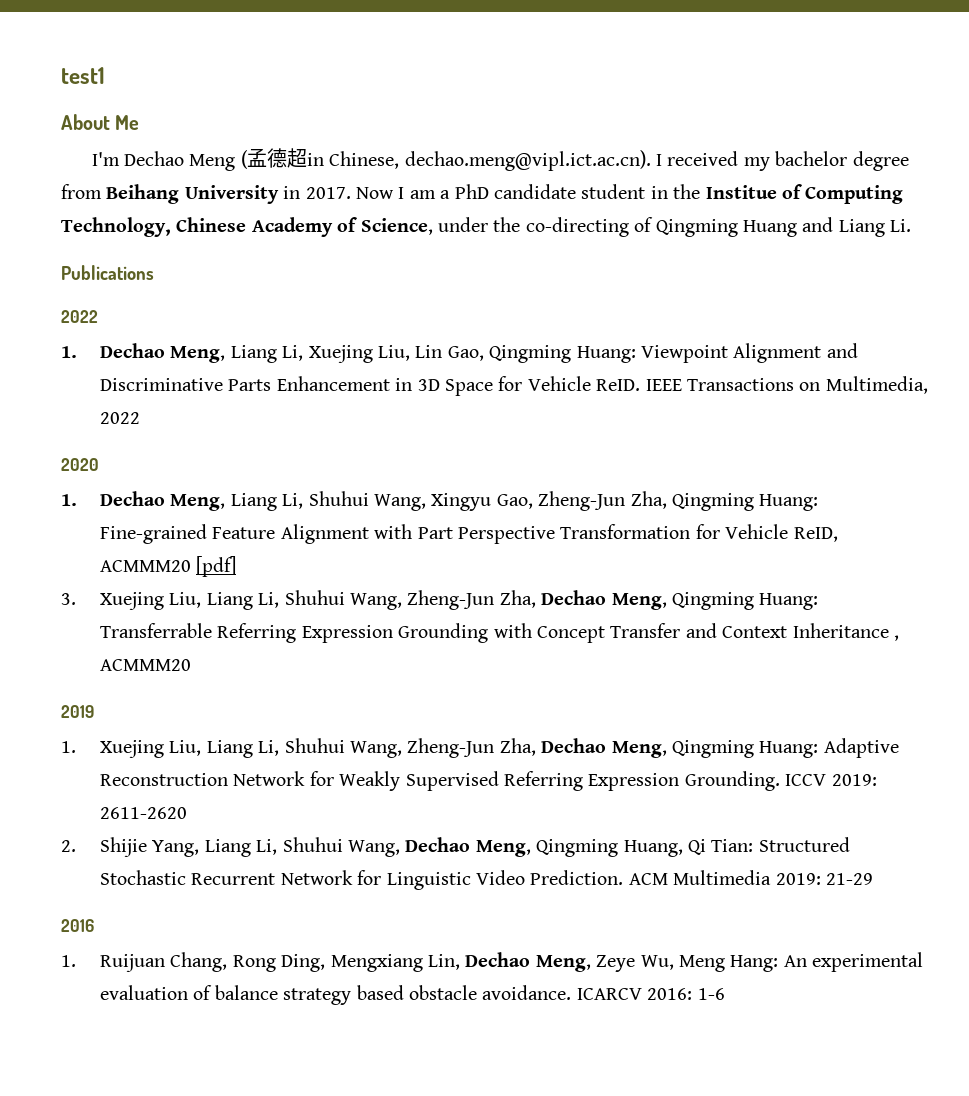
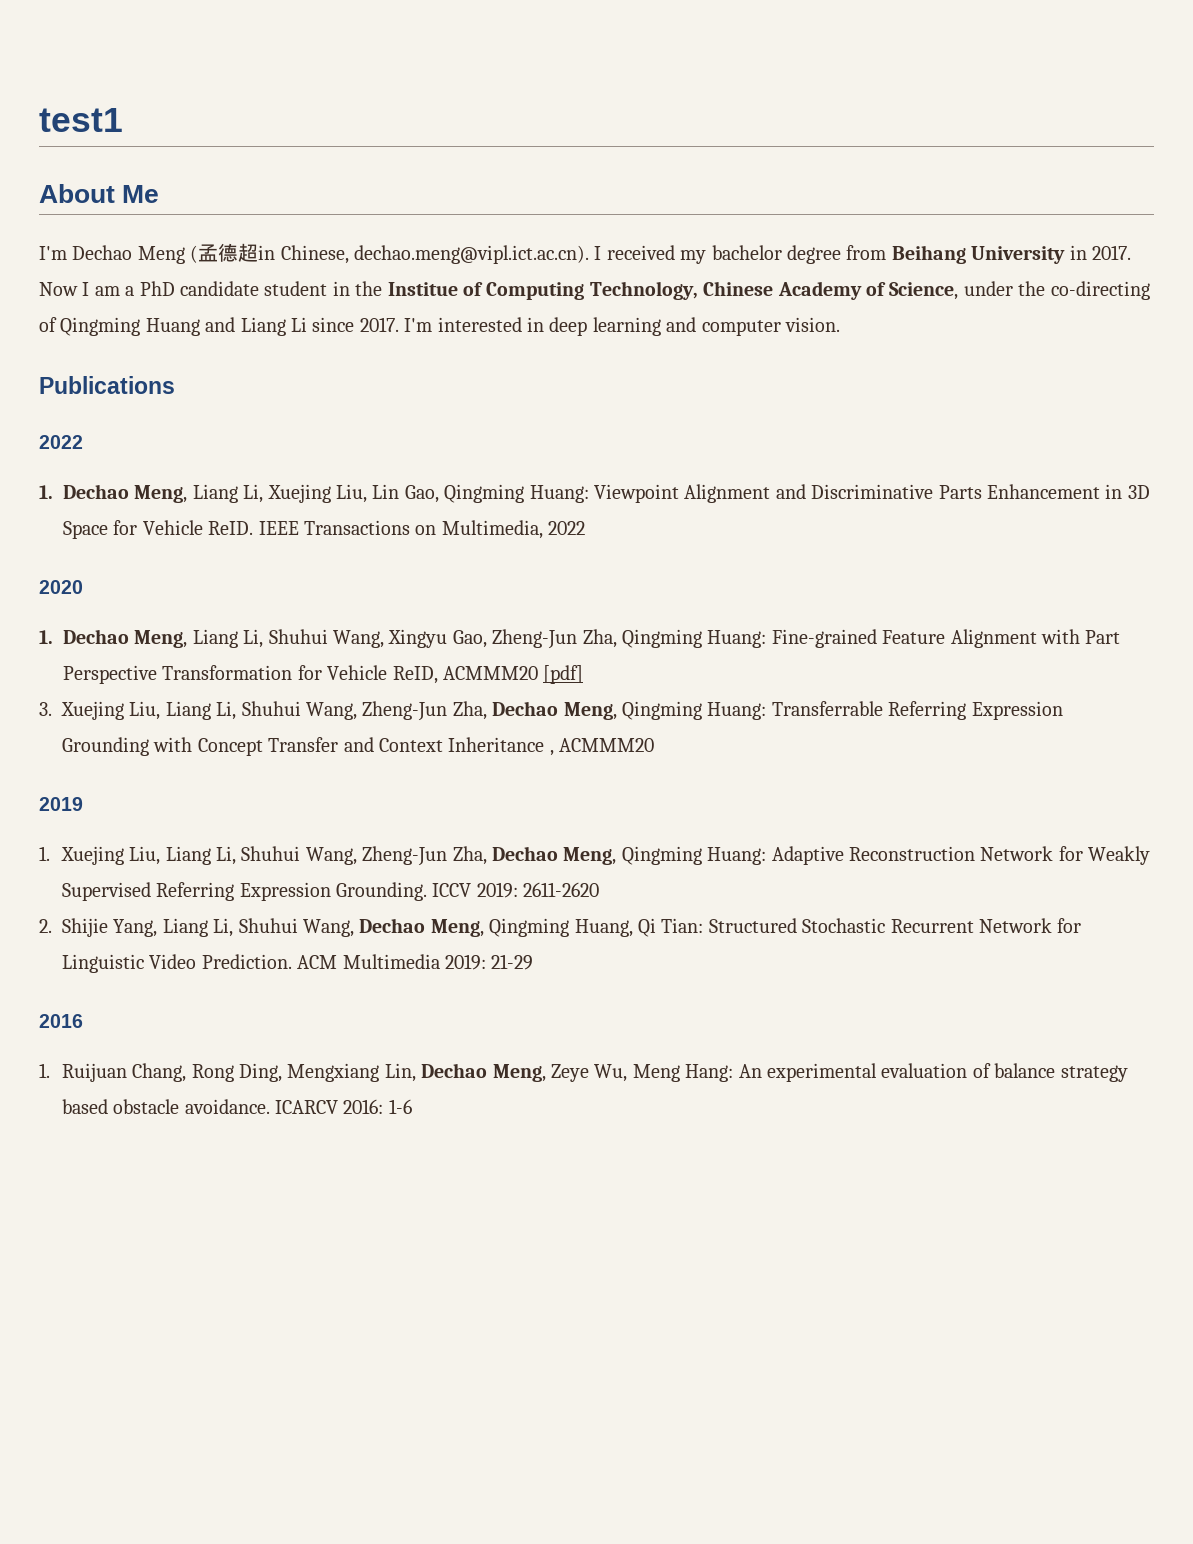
- Now I am a PhD candidate student in the Institue of Computing Technology, Chinese Academy of Science, under the co-directing of Qingming Huang and Liang Li.
+ Now I am a PhD candidate student in the Institue of Computing Technology, Chinese Academy of Science, under the co-directing of Qingming Huang and Liang Li since 2017. I'm interested in deep learning and computer vision.

